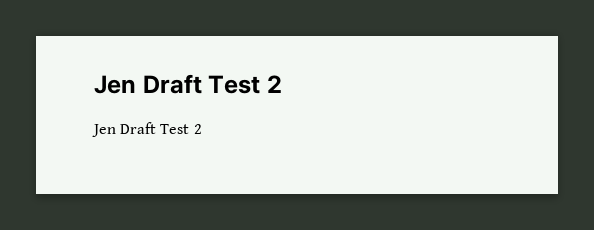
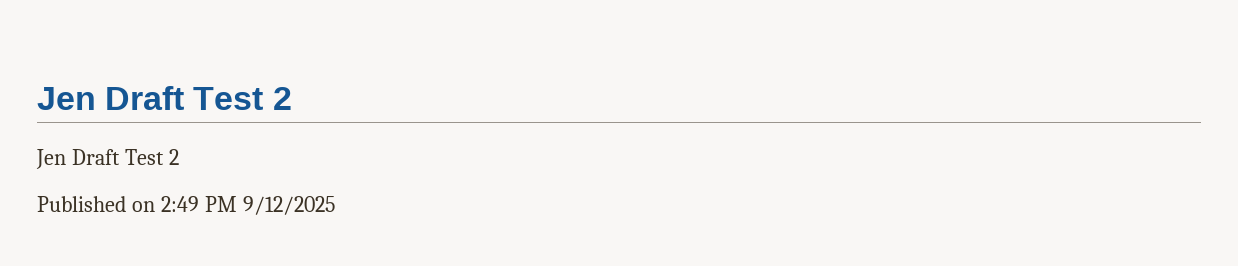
+ Published on 2:49 PM 9/12/2025

